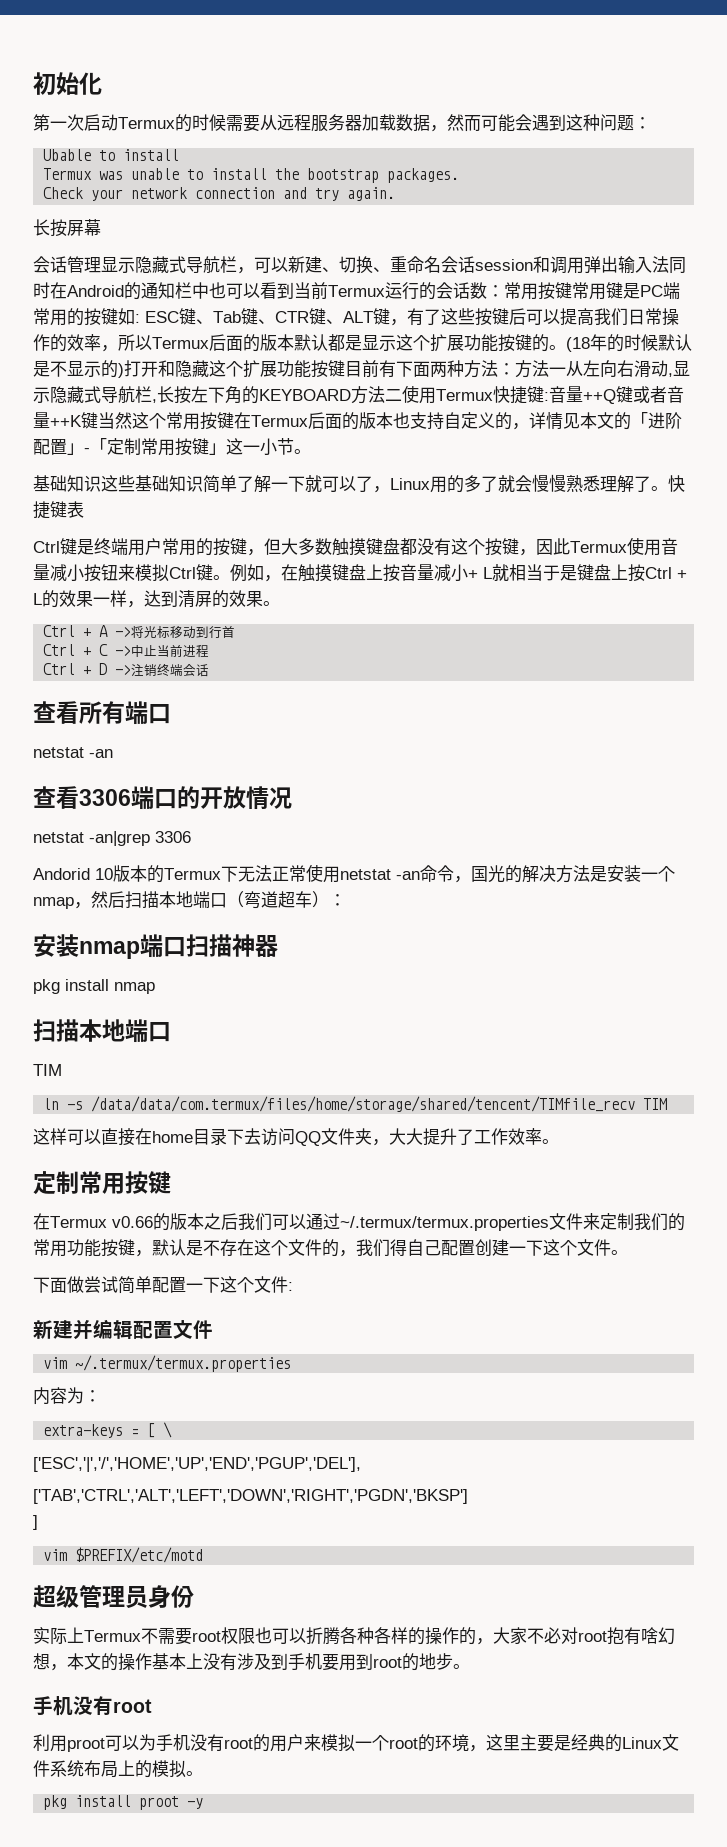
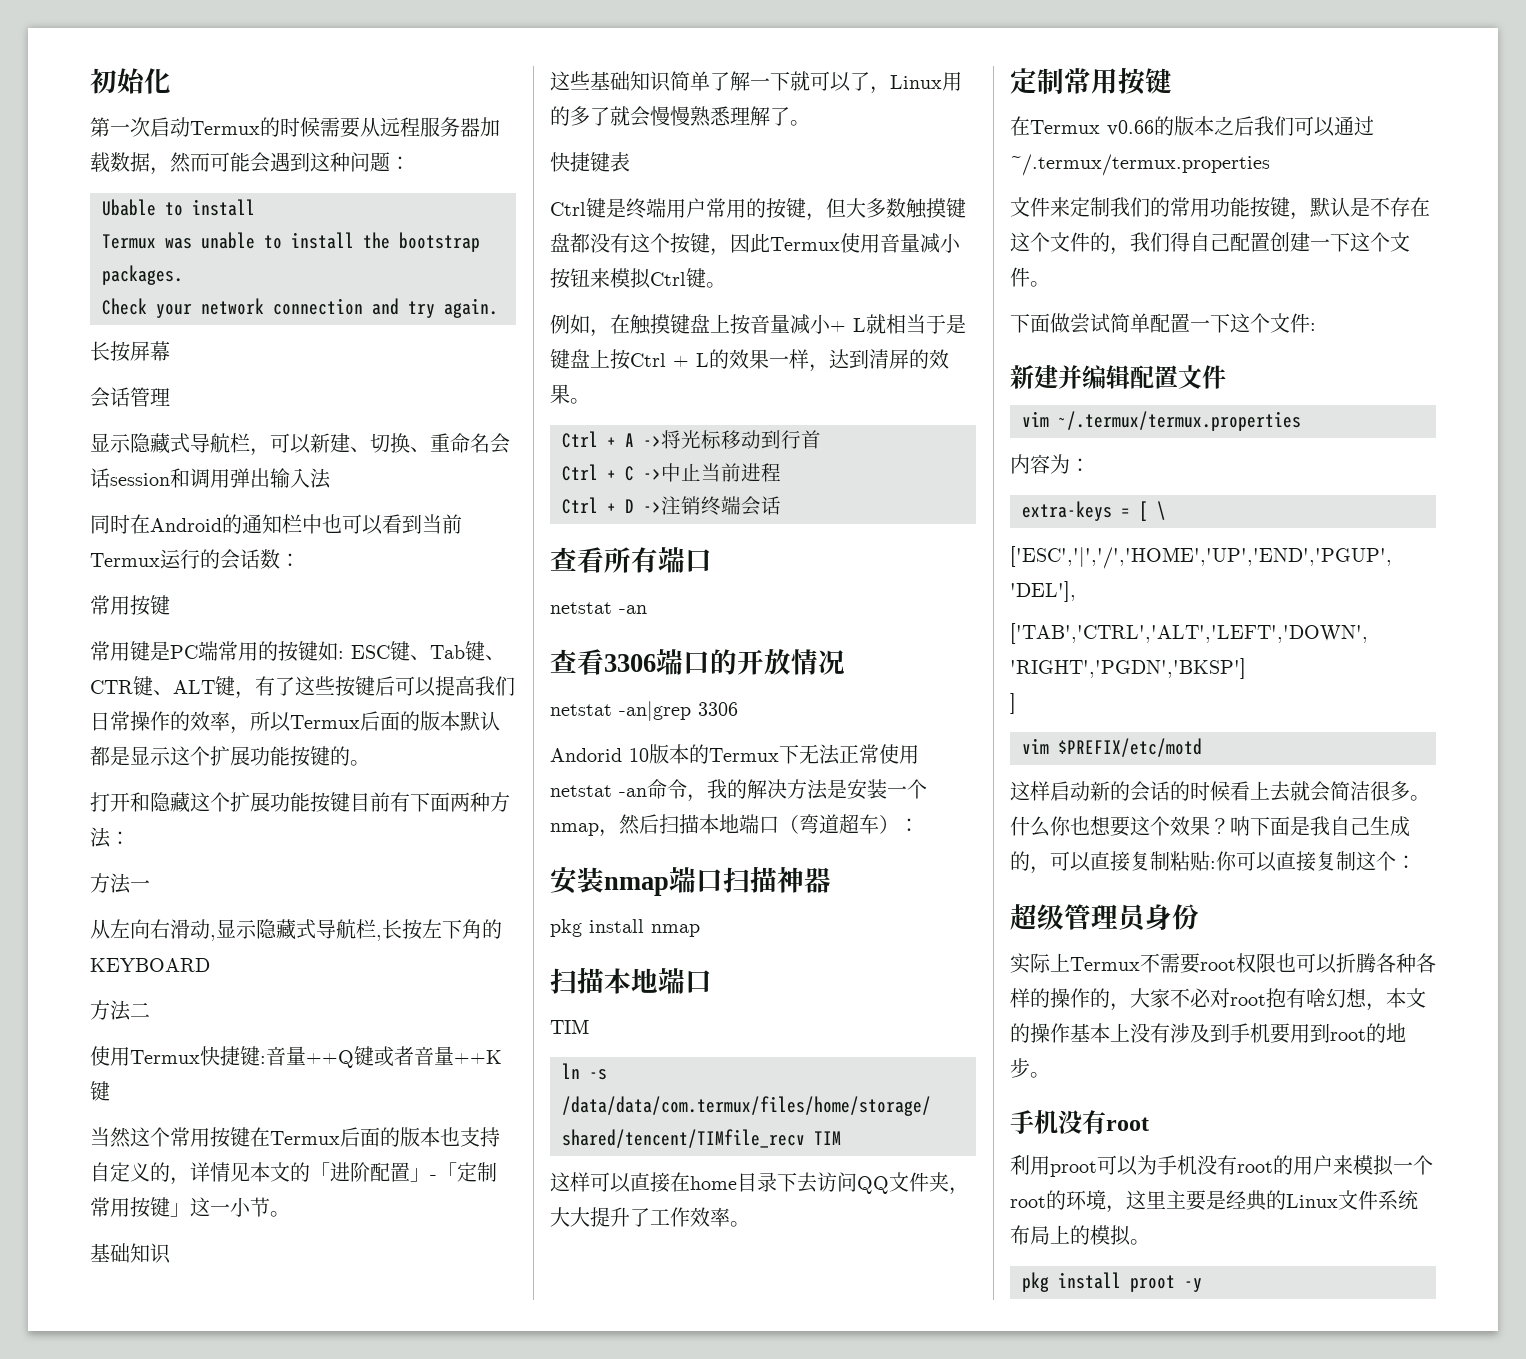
- 会话管理显示隐藏式导航栏，可以新建、切换、重命名会话session和调用弹出输入法同时在Android的通知栏中也可以看到当前Termux运行的会话数：常用按键常用键是PC端常用的按键如:
+ 会话管理
+ 显示隐藏式导航栏，可以新建、切换、重命名会话session和调用弹出输入法
+ 同时在Android的通知栏中也可以看到当前Termux运行的会话数：
+ 常用按键
+ 常用键是PC端常用的按键如:
- ESC键、Tab键、CTR键、ALT键，有了这些按键后可以提高我们日常操作的效率，所以Termux后面的版本默认都是显示这个扩展功能按键的。(18年的时候默认是不显示的)打开和隐藏这个扩展功能按键目前有下面两种方法：方法一从左向右滑动,显示隐藏式导航栏,长按左下角的KEYBOARD方法二使用Termux快捷键:
+ ESC键、Tab键、CTR键、ALT键，有了这些按键后可以提高我们日常操作的效率，所以Termux后面的版本默认都是显示这个扩展功能按键的。
+ 打开和隐藏这个扩展功能按键目前有下面两种方法：
+ 方法一
+ 从左向右滑动,显示隐藏式导航栏,长按左下角的KEYBOARD
+ 方法二
+ 使用Termux快捷键:
- 音量++Q键或者音量++K键当然这个常用按键在Termux后面的版本也支持自定义的，详情见本文的「进阶配置」-「定制常用按键」这一小节。
- 基础知识这些基础知识简单了解一下就可以了，Linux用的多了就会慢慢熟悉理解了。快捷键表
+ 音量++Q键或者音量++K键
+ 当然这个常用按键在Termux后面的版本也支持自定义的，详情见本文的「进阶配置」-「定制常用按键」这一小节。
+ 基础知识
+ 这些基础知识简单了解一下就可以了，Linux用的多了就会慢慢熟悉理解了。
+ 快捷键表
- Ctrl键是终端用户常用的按键，但大多数触摸键盘都没有这个按键，因此Termux使用音量减小按钮来模拟Ctrl键。例如，在触摸键盘上按音量减小+ L就相当于是键盘上按Ctrl + L的效果一样，达到清屏的效果。
+ Ctrl键是终端用户常用的按键，但大多数触摸键盘都没有这个按键，因此Termux使用音量减小按钮来模拟Ctrl键。
+ 例如，在触摸键盘上按音量减小+ L就相当于是键盘上按Ctrl + L的效果一样，达到清屏的效果。
- Andorid 10版本的Termux下无法正常使用netstat -an命令，国光的解决方法是安装一个nmap，然后扫描本地端口（弯道超车）：
+ Andorid 10版本的Termux下无法正常使用netstat -an命令，我的解决方法是安装一个nmap，然后扫描本地端口（弯道超车）：
- 在Termux v0.66的版本之后我们可以通过~/.termux/termux.properties文件来定制我们的常用功能按键，默认是不存在这个文件的，我们得自己配置创建一下这个文件。
+ 在Termux v0.66的版本之后我们可以通过~/.termux/termux.properties
+ 文件来定制我们的常用功能按键，默认是不存在这个文件的，我们得自己配置创建一下这个文件。
+ 这样启动新的会话的时候看上去就会简洁很多。什么你也想要这个效果？呐下面是我自己生成的，可以直接复制粘贴:你可以直接复制这个：

